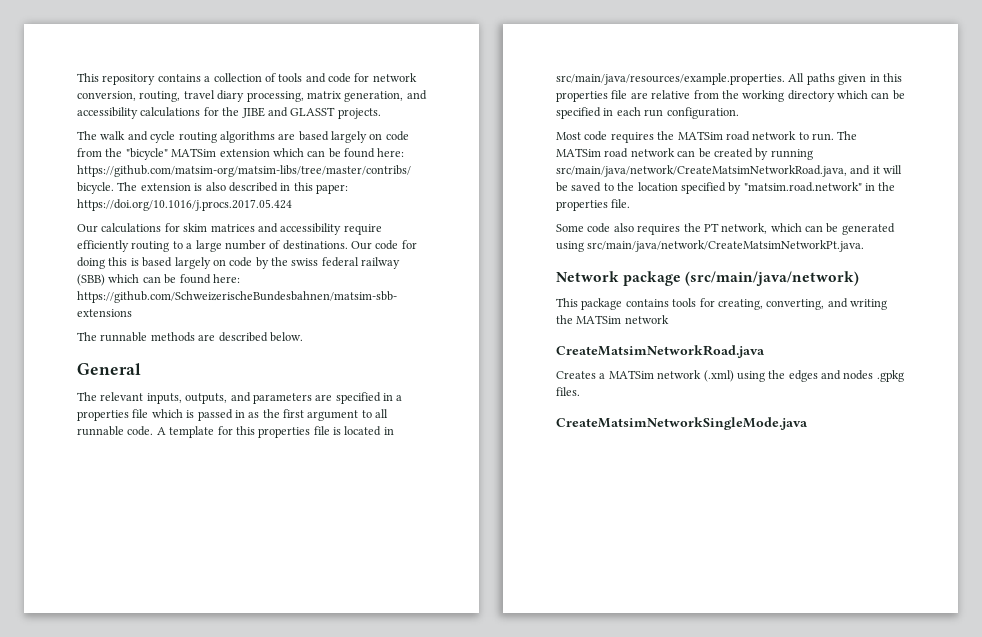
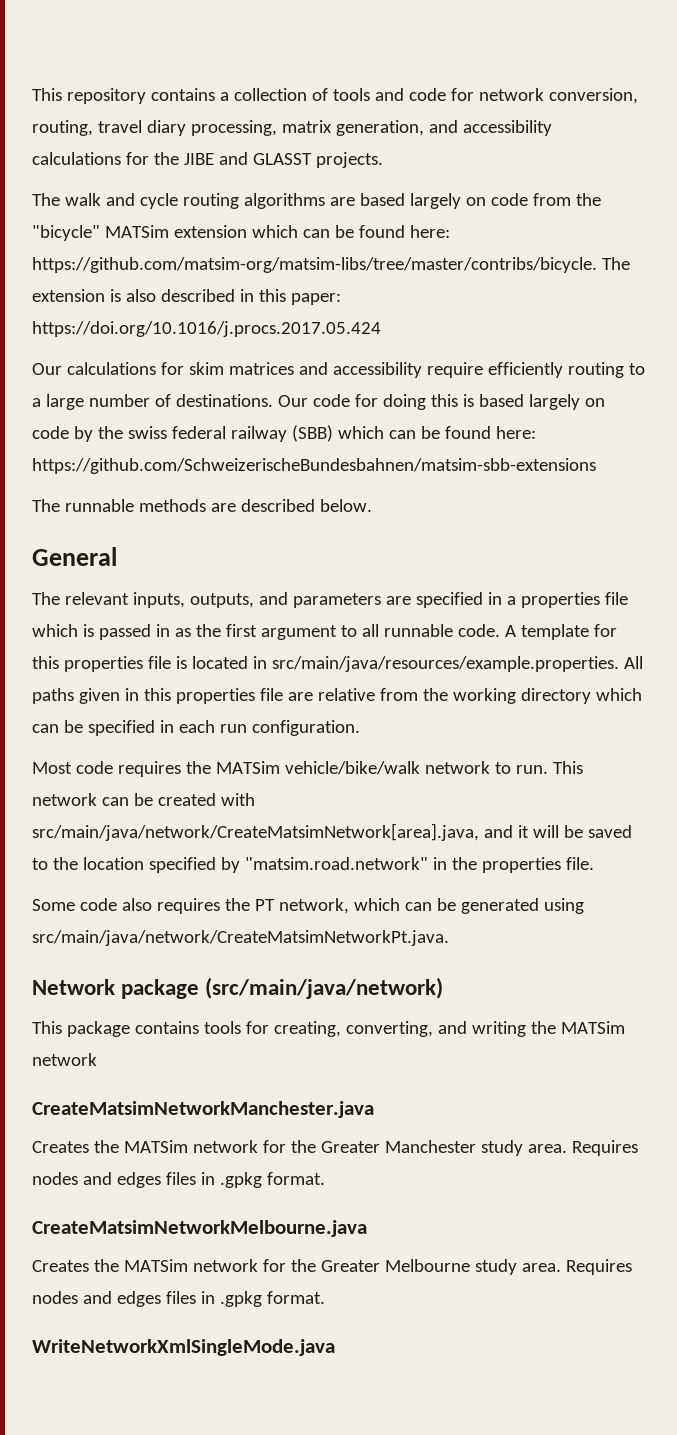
- Most code requires the MATSim road network to run.
+ Most code requires the MATSim vehicle/bike/walk network to run.
- The MATSim road network can be created by running src/main/java/network/CreateMatsimNetworkRoad.java, and it will be saved to the location specified by "matsim.road.network" in the properties file.
+ This network can be created with src/main/java/network/CreateMatsimNetwork[area].java, and it will be saved to the location specified by "matsim.road.network" in the properties file.
- CreateMatsimNetworkRoad.java
- Creates a MATSim network (.xml) using the edges and nodes .gpkg files.
- CreateMatsimNetworkSingleMode.java
+ CreateMatsimNetworkManchester.java
+ Creates the MATSim network for the Greater Manchester study area. Requires nodes and edges files in .gpkg format.
+ CreateMatsimNetworkMelbourne.java
+ Creates the MATSim network for the Greater Melbourne study area. Requires nodes and edges files in .gpkg format.
+ WriteNetworkXmlSingleMode.java

